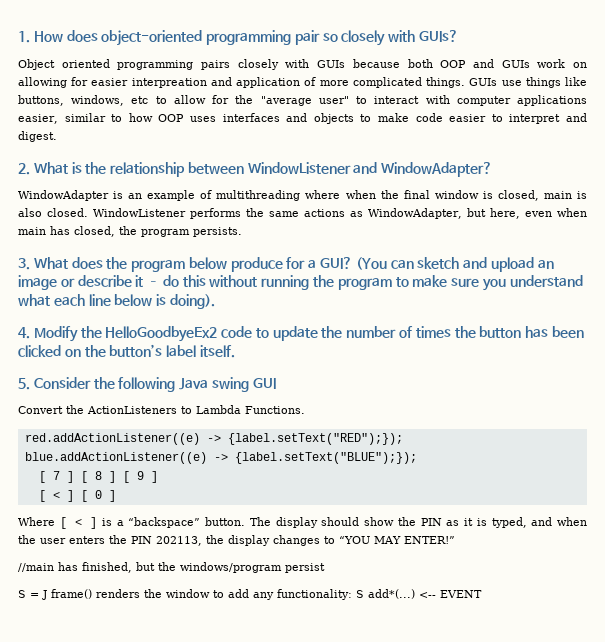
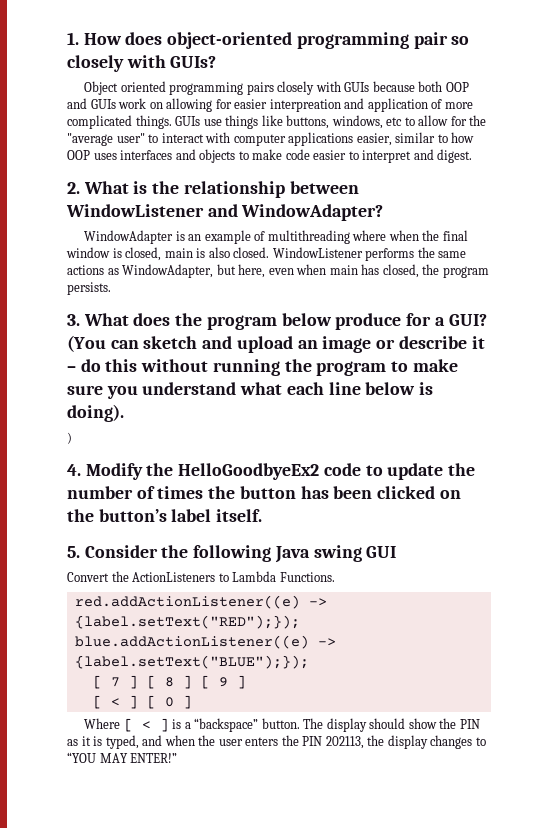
+ )
- //main has finished, but the windows/program persist
- S = J frame() renders the window to add any functionality: S add*(...) <-- EVENT

